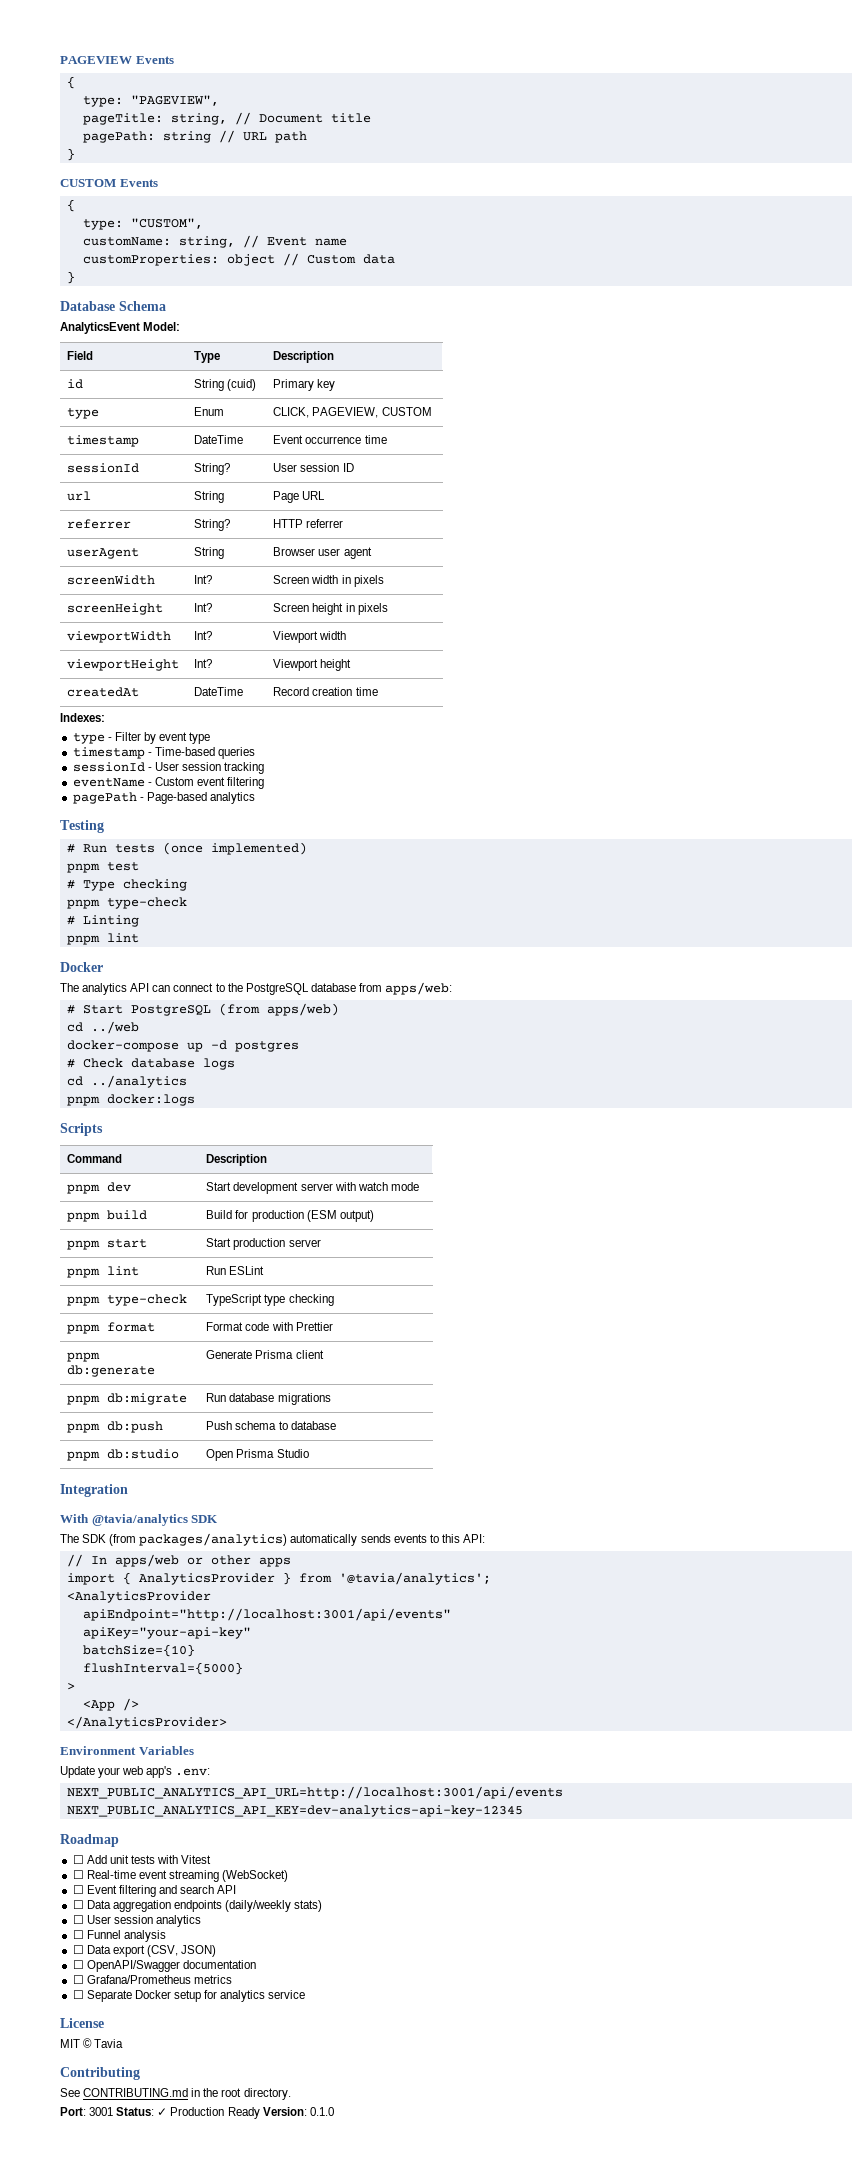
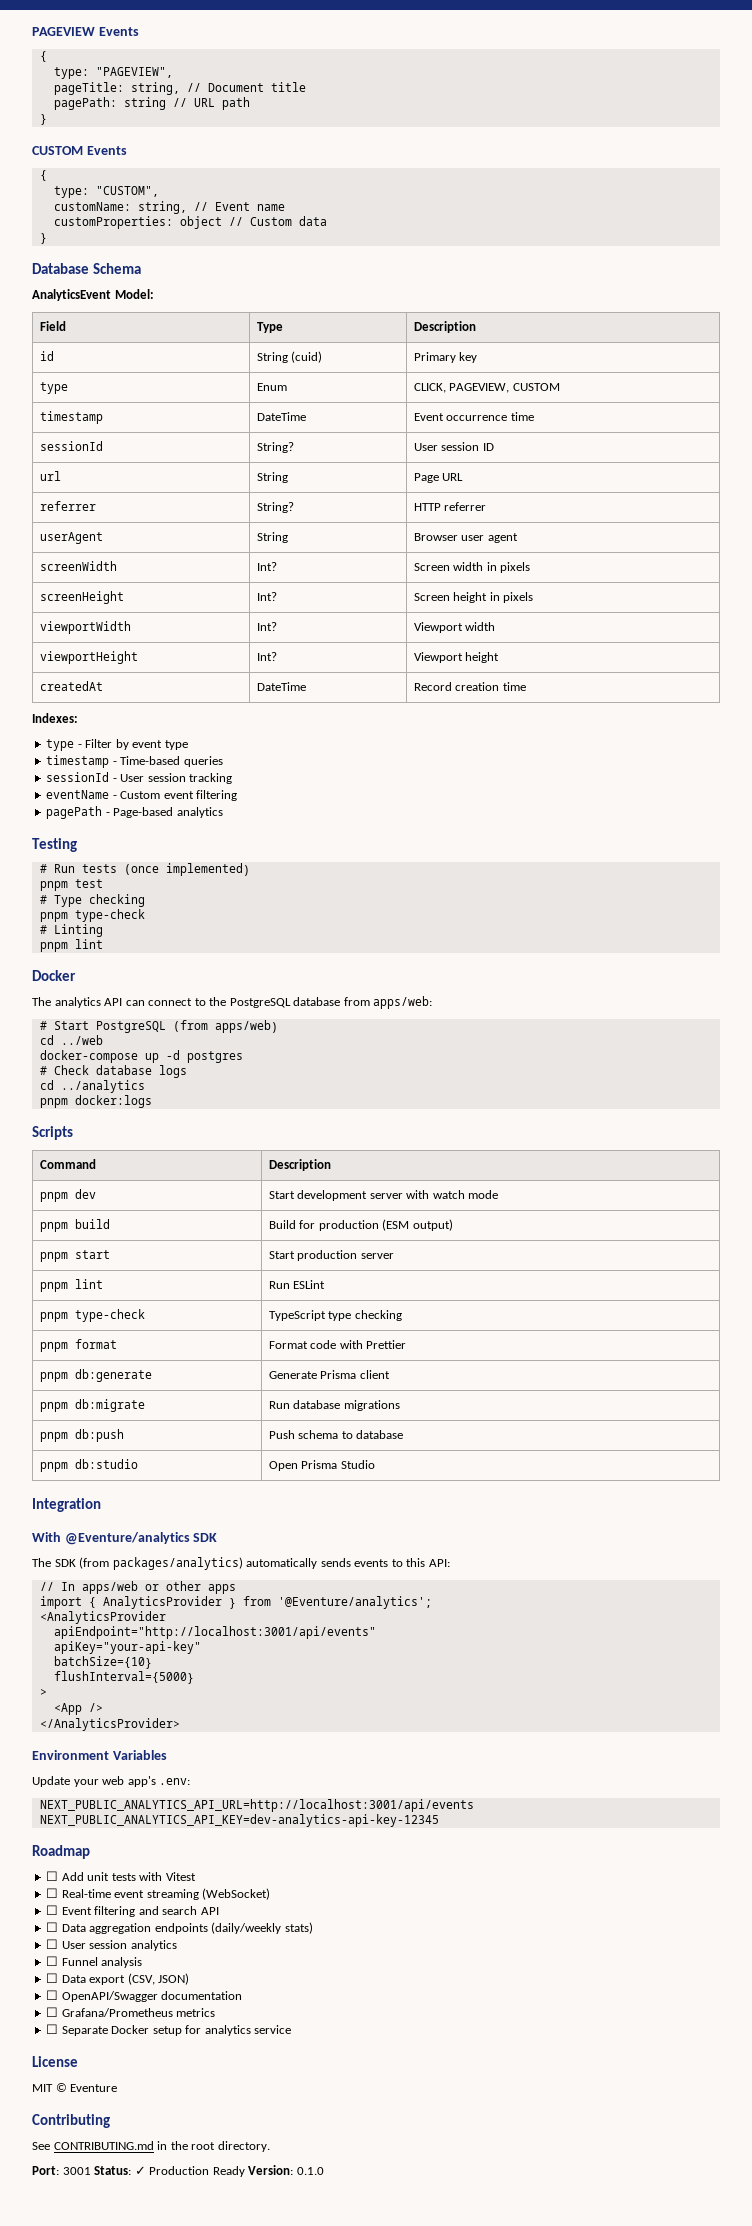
- With @tavia/analytics SDK
+ With @Eventure/analytics SDK
- import { AnalyticsProvider } from '@tavia/analytics';
+ import { AnalyticsProvider } from '@Eventure/analytics';
- MIT © Tavia
+ MIT © Eventure

